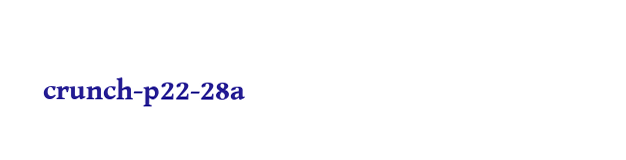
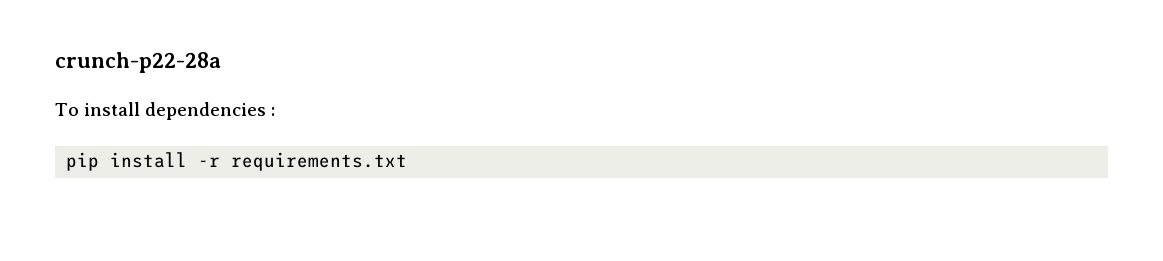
+ To install dependencies :
+ pip install -r requirements.txt

